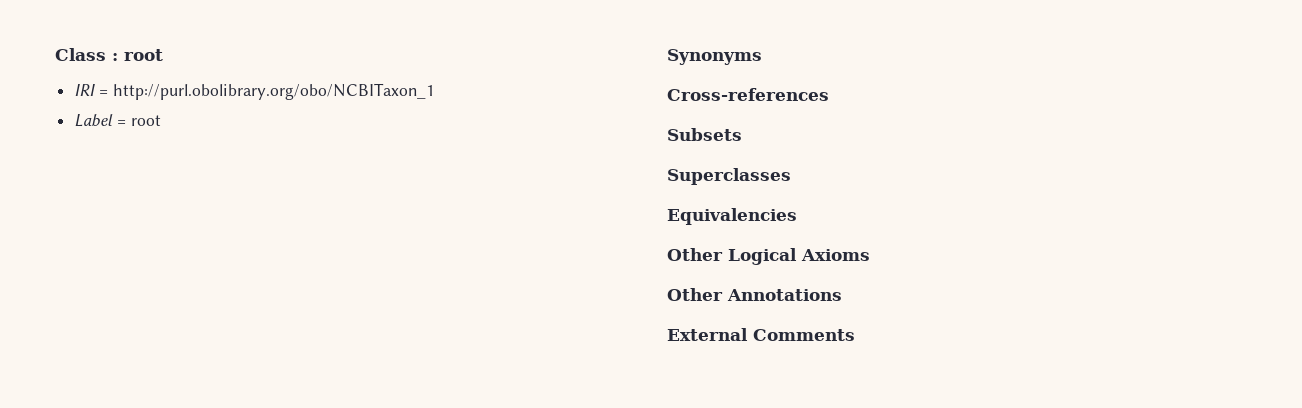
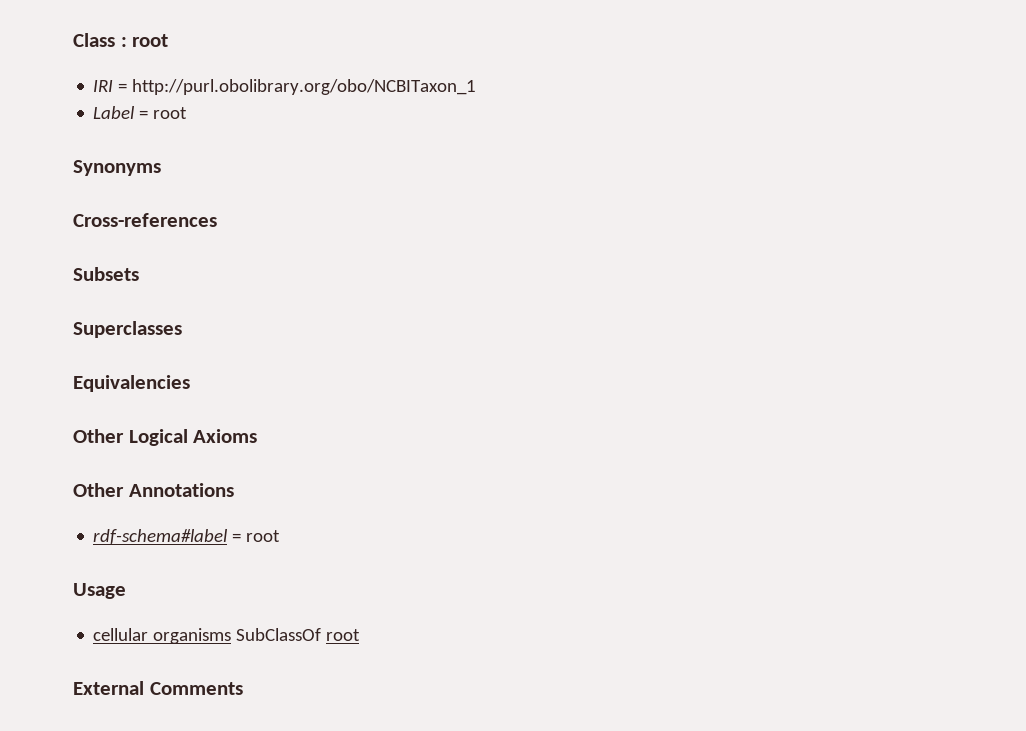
+ rdf-schema#label = root
+ Usage
+ cellular organisms SubClassOf root

